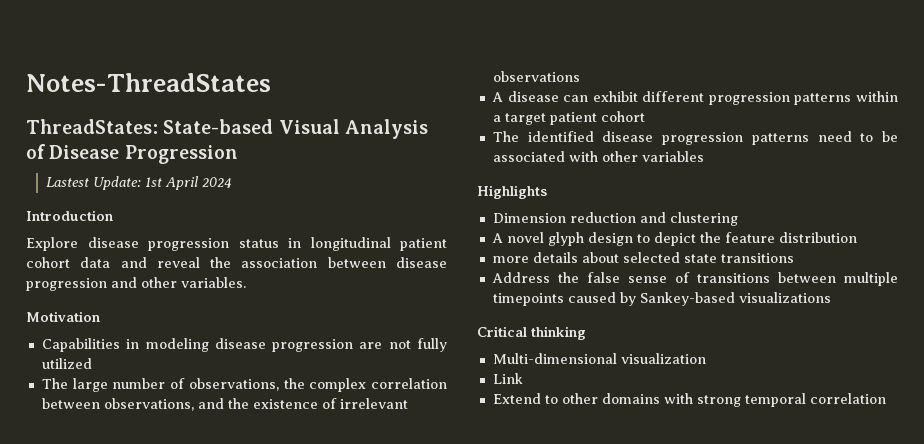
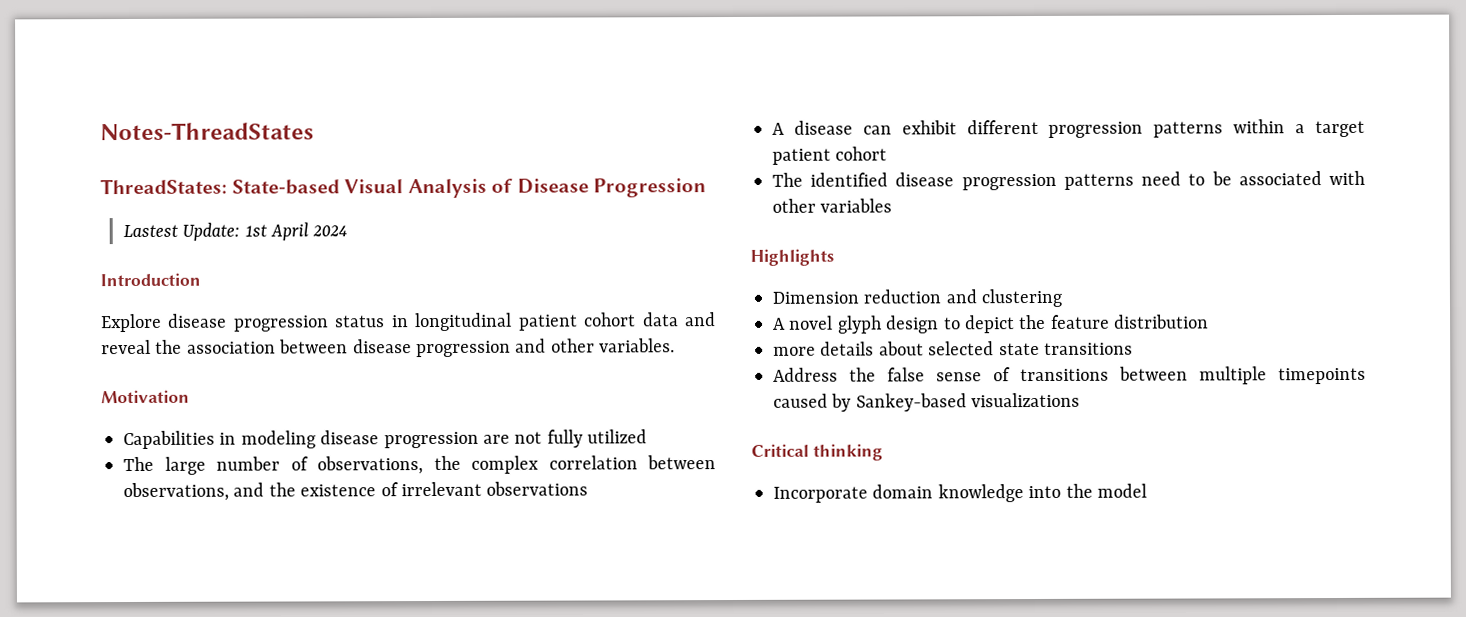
- Multi-dimensional visualization
- Link
- Extend to other domains with strong temporal correlation
+ Incorporate domain knowledge into the model

